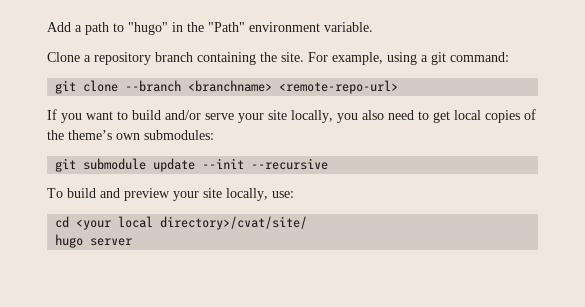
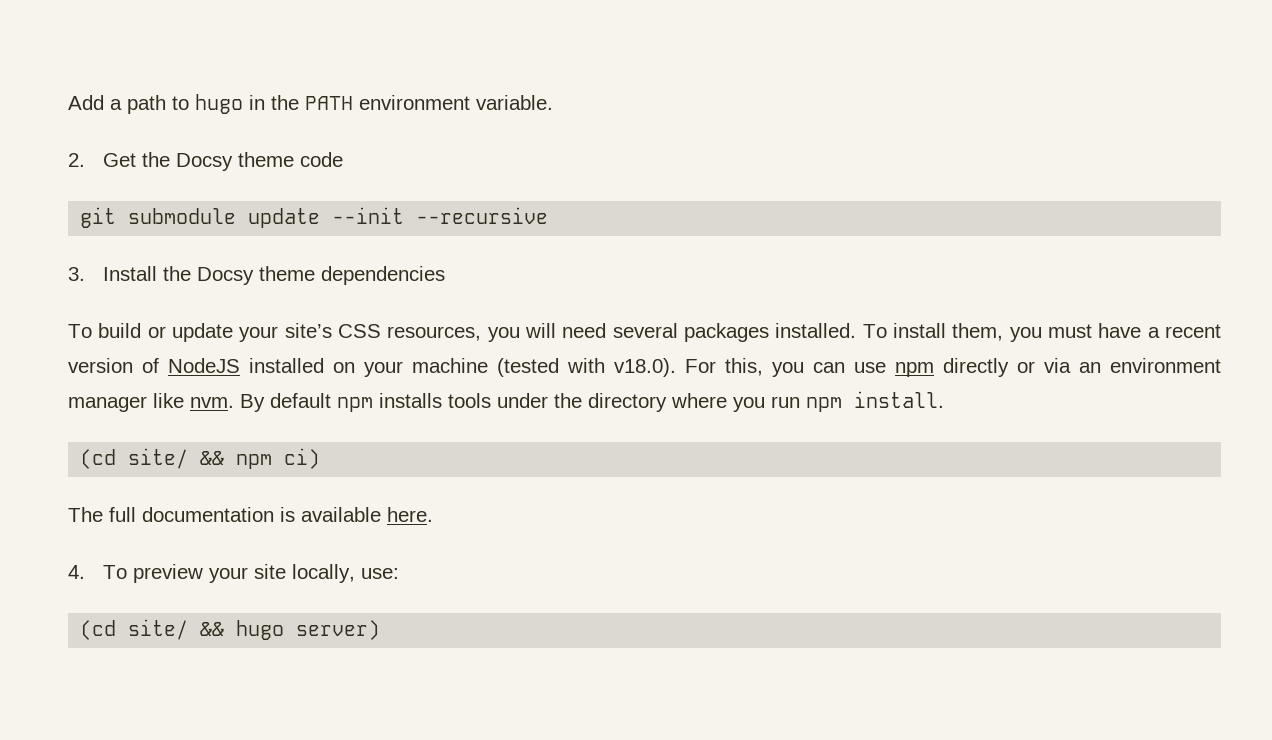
- Add a path to "hugo" in the "Path" environment variable.
+ Add a path to hugo in the PATH environment variable.
- Clone a repository branch containing the site. For example, using a git command:
- git clone --branch <branchname> <remote-repo-url>
- If you want to build and/or serve your site locally, you also need to get local copies of the theme’s own submodules:
+ 2. Get the Docsy theme code
- To build and preview your site locally, use:
+ 3. Install the Docsy theme dependencies
+ To build or update your site’s CSS resources, you will need several packages installed. To install them, you must have a recent version of NodeJS installed on your machine (tested with v18.0). For this, you can use npm directly or via an environment manager like nvm. By default npm installs tools under the directory where you run npm install.
+ (cd site/ && npm ci)
+ The full documentation is available here.
+ 4. To preview your site locally, use:
- cd <your local directory>/cvat/site/
- hugo server
+ (cd site/ && hugo server)

